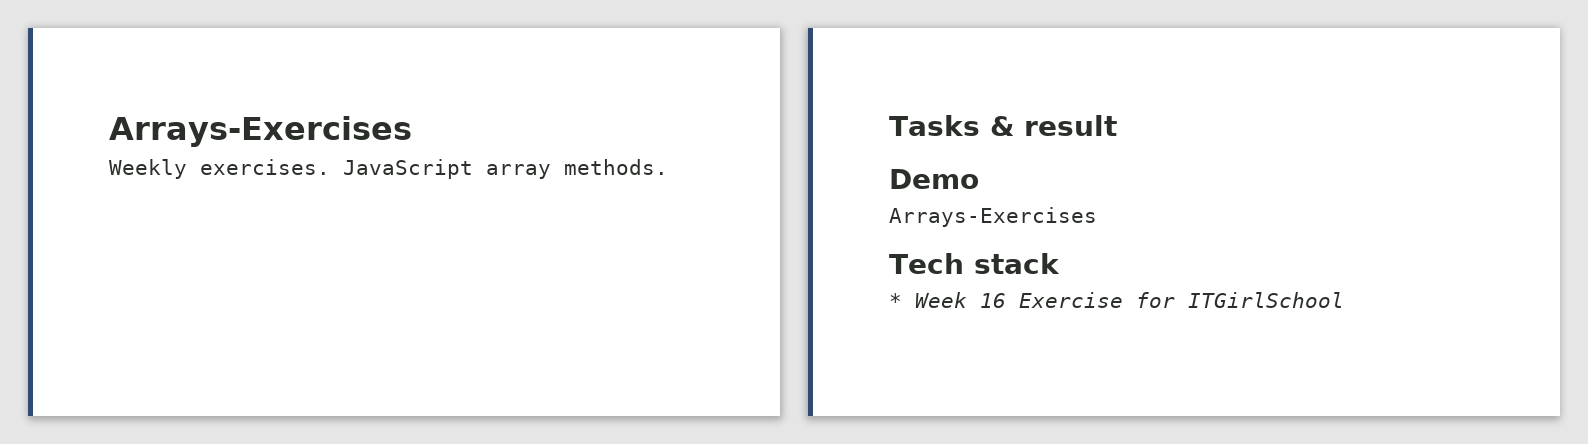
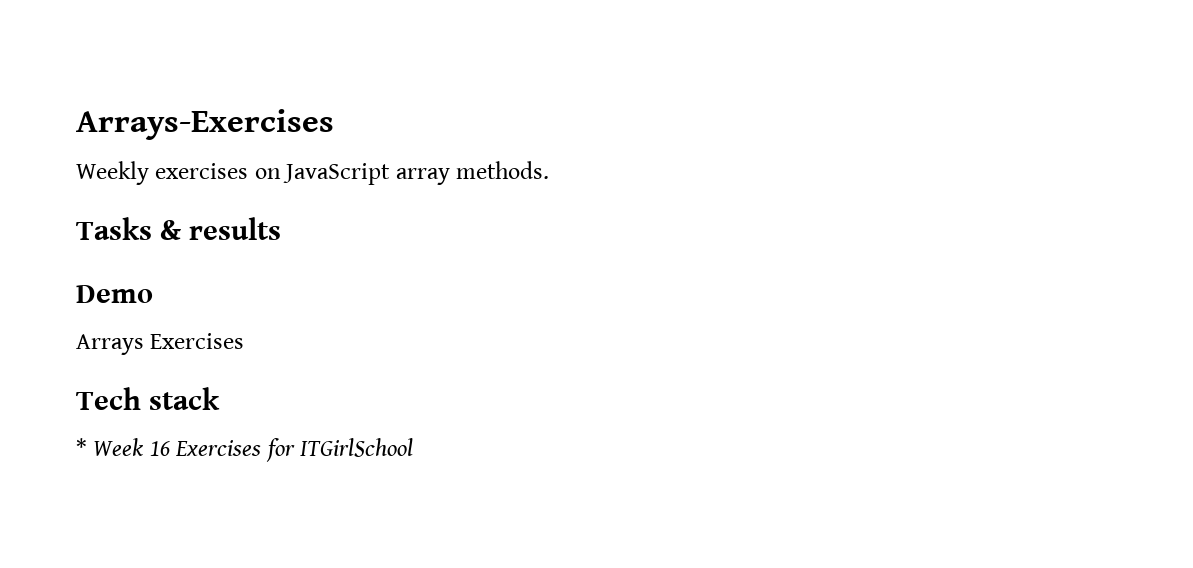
- Weekly exercises. JavaScript array methods.
+ Weekly exercises on JavaScript array methods.
- Tasks & result
+ Tasks & results
  Demo
- Arrays-Exercises
+ Arrays Exercises
- * Week 16 Exercise for ITGirlSchool
+ * Week 16 Exercises for ITGirlSchool

